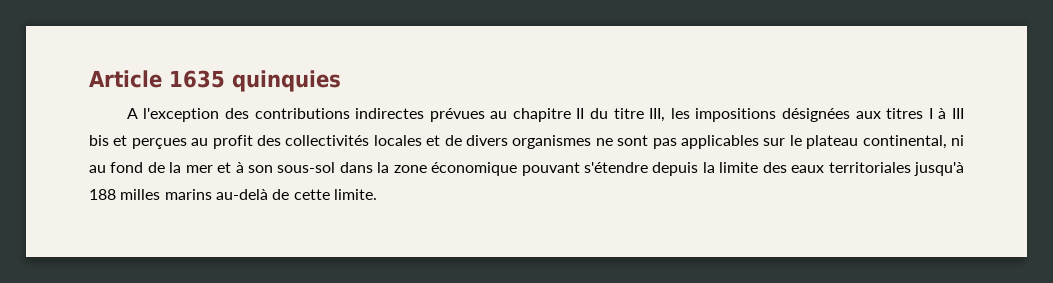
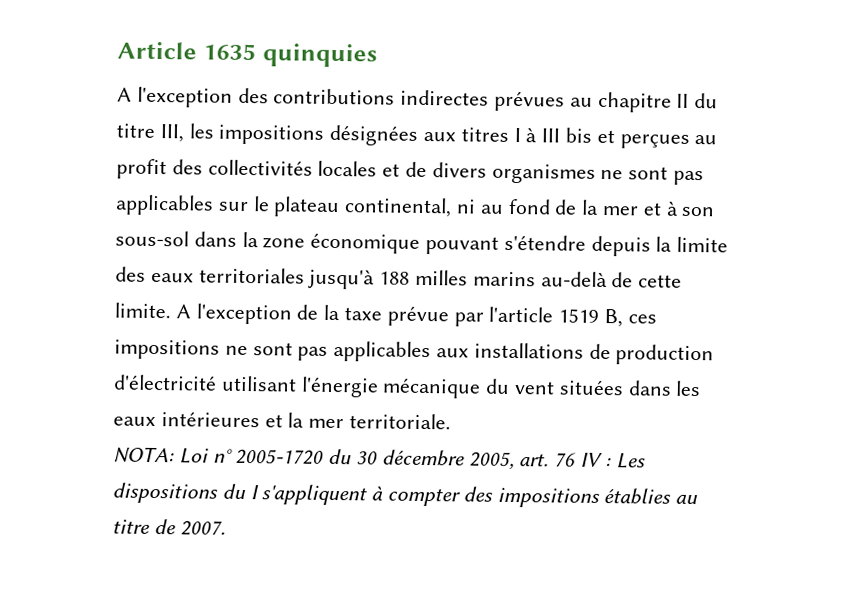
+ A l'exception de la taxe prévue par l'article 1519 B, ces impositions ne sont pas applicables aux installations de production d'électricité utilisant l'énergie mécanique du vent situées dans les eaux intérieures et la mer territoriale.
+ NOTA: Loi n° 2005-1720 du 30 décembre 2005, art. 76 IV : Les dispositions du I s'appliquent à compter des impositions établies au titre de 2007.

